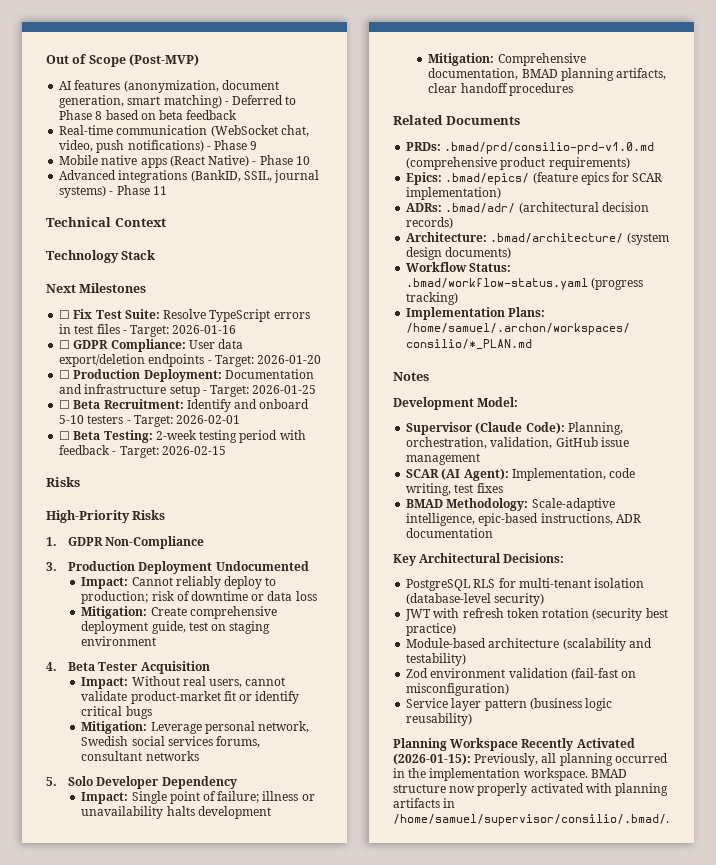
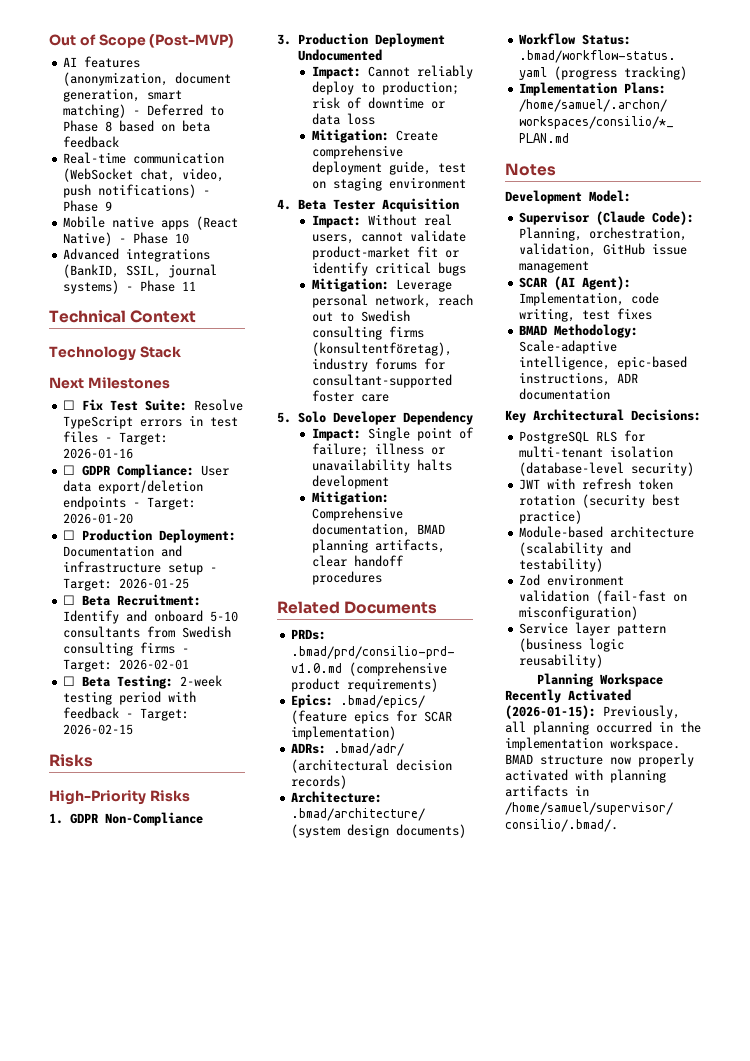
- ☐ Beta Recruitment: Identify and onboard 5-10 testers - Target: 2026-02-01
+ ☐ Beta Recruitment: Identify and onboard 5-10 consultants from Swedish consulting firms - Target: 2026-02-01
- Mitigation: Leverage personal network, Swedish social services forums, consultant networks
+ Mitigation: Leverage personal network, reach out to Swedish consulting firms (konsultentföretag), industry forums for consultant-supported foster care

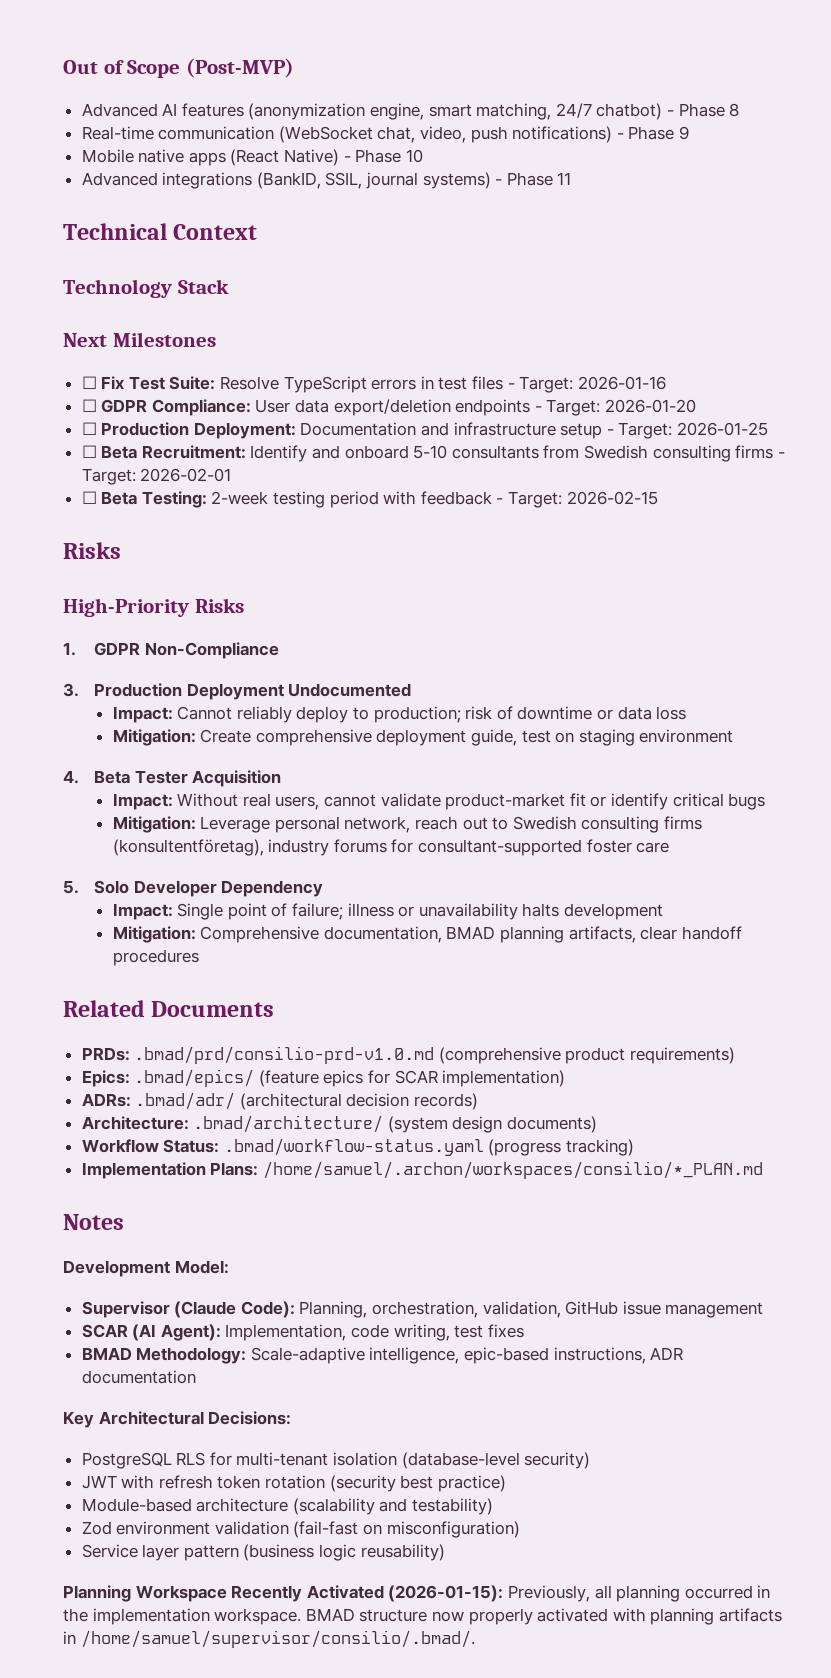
- AI features (anonymization, document generation, smart matching) - Deferred to Phase 8 based on beta feedback
+ Advanced AI features (anonymization engine, smart matching, 24/7 chatbot) - Phase 8

